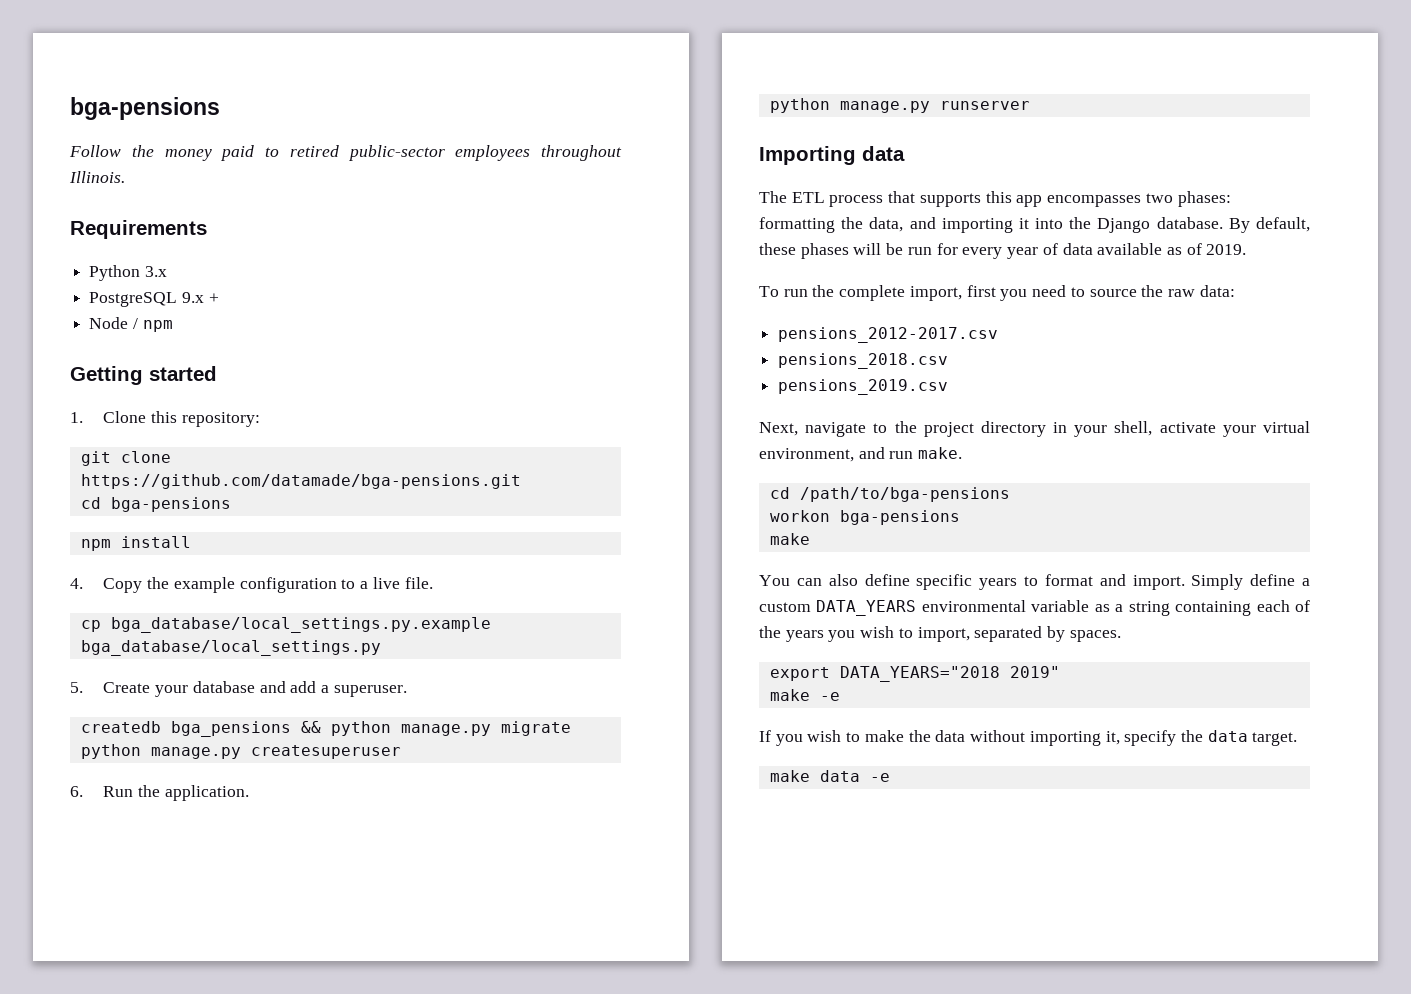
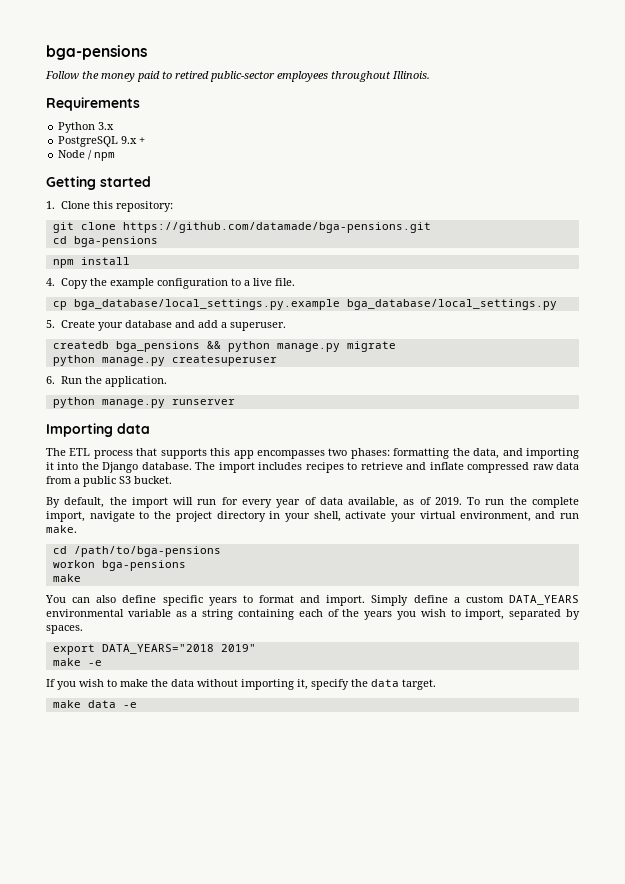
- By default, these phases will be run for every year of data available as of 2019.
- To run the complete import, first you need to source the raw data:
- pensions_2012-2017.csv
- pensions_2018.csv
- pensions_2019.csv
- Next, navigate to the project directory in your shell, activate your virtual environment, and run make.
+ The import includes recipes to retrieve and inflate compressed raw data from a public S3 bucket.
+ By default, the import will run for every year of data available, as of 2019. To run the complete import, navigate to the project directory in your shell, activate your virtual environment, and run make.

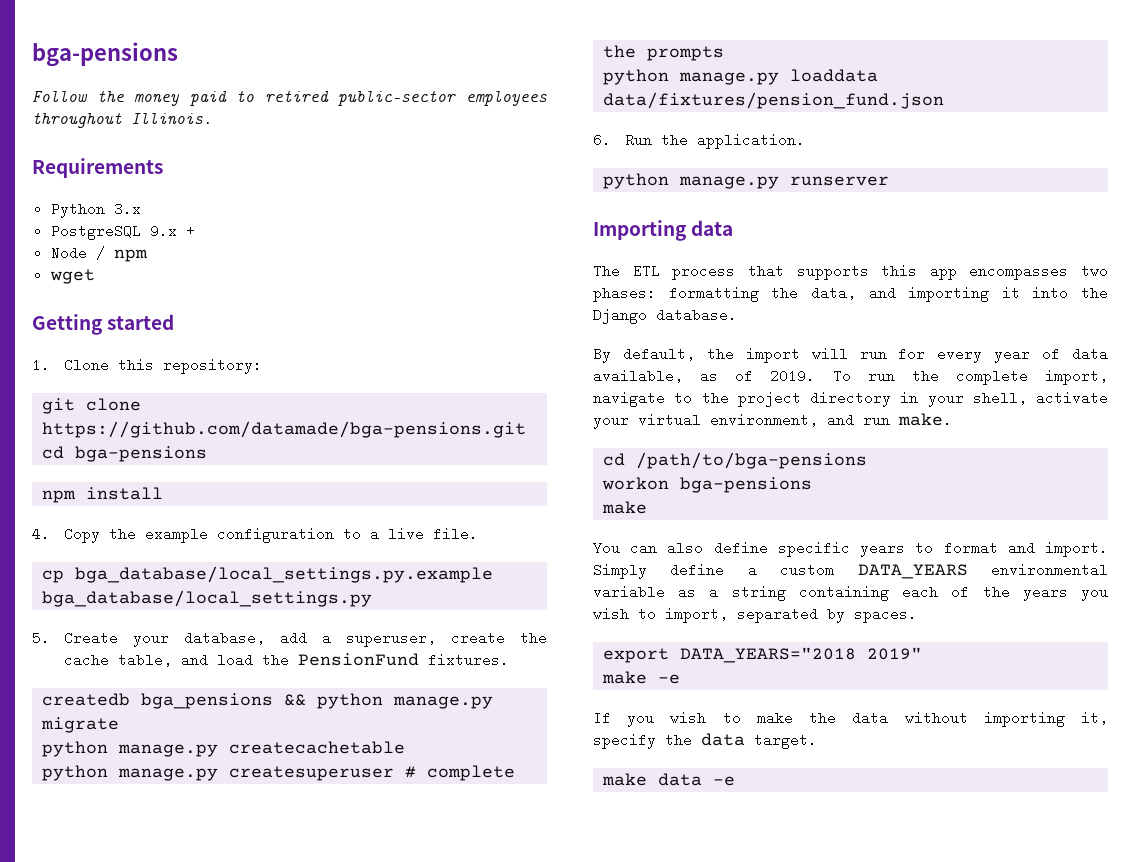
+ wget
- 5. Create your database and add a superuser.
+ 5. Create your database, add a superuser, create the cache table, and load the PensionFund fixtures.
+ python manage.py createcachetable
- python manage.py createsuperuser
+ python manage.py createsuperuser # complete the prompts
+ python manage.py loaddata data/fixtures/pension_fund.json
- The import includes recipes to retrieve and inflate compressed raw data from a public S3 bucket.

